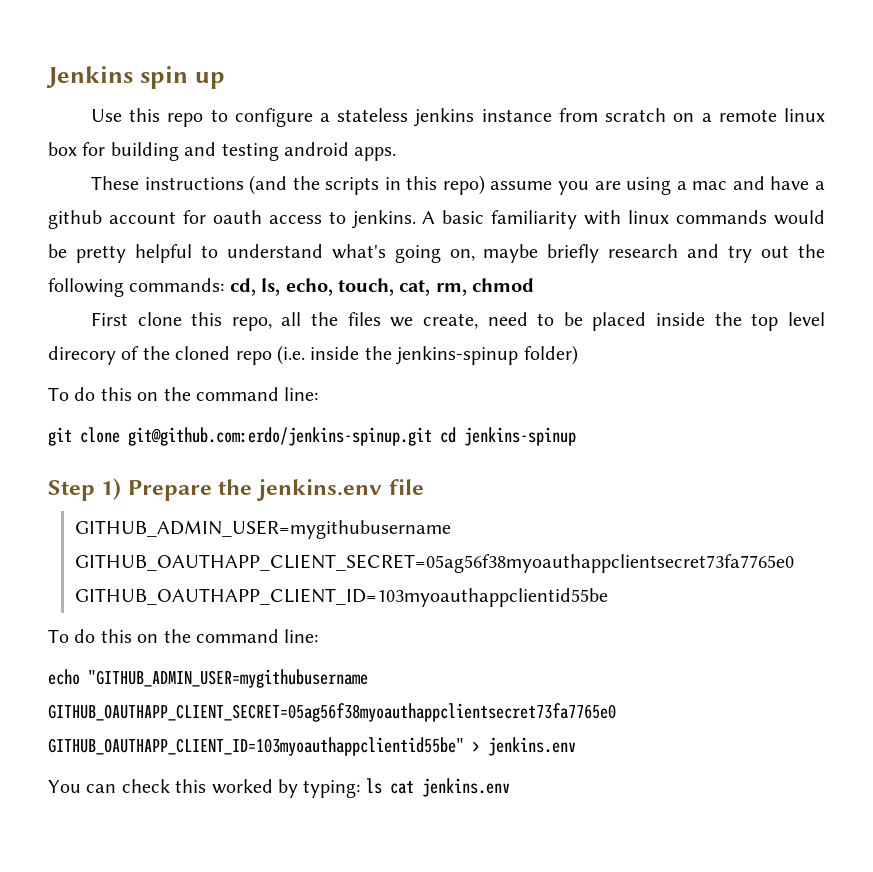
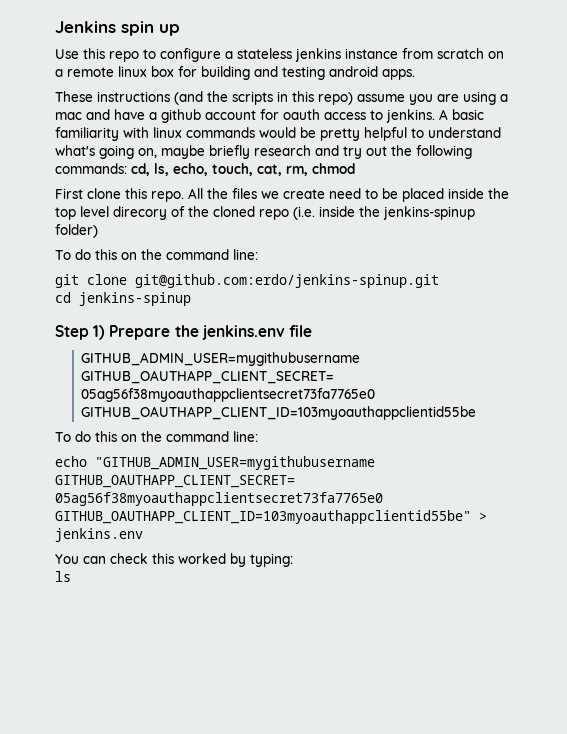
- First clone this repo, all the files we create, need to be placed inside the top level direcory of the cloned repo (i.e. inside the jenkins-spinup folder)
+ First clone this repo. All the files we create need to be placed inside the top level direcory of the cloned repo (i.e. inside the jenkins-spinup folder)
- git clone git@github.com:erdo/jenkins-spinup.git cd jenkins-spinup
+ git clone git@github.com:erdo/jenkins-spinup.git
+ cd jenkins-spinup
- You can check this worked by typing: ls cat jenkins.env
+ You can check this worked by typing:
+ ls

